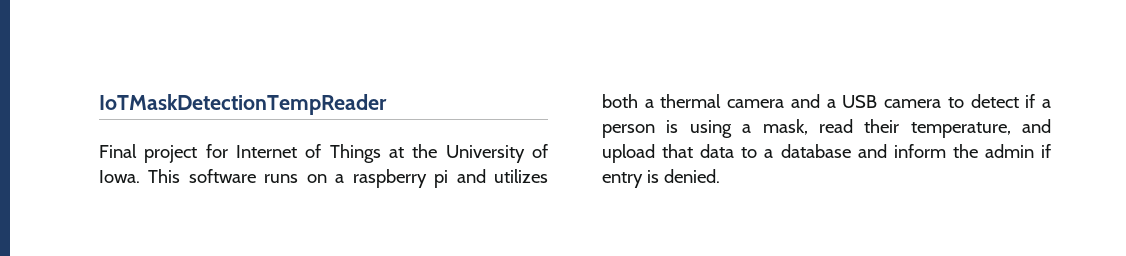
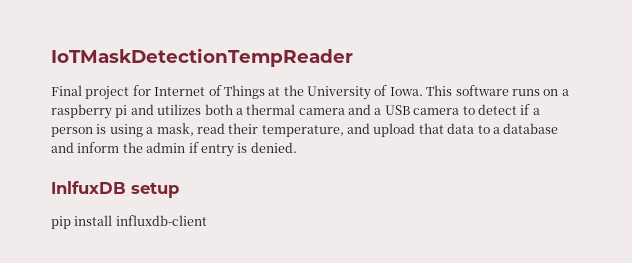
+ InlfuxDB setup
+ pip install influxdb-client

